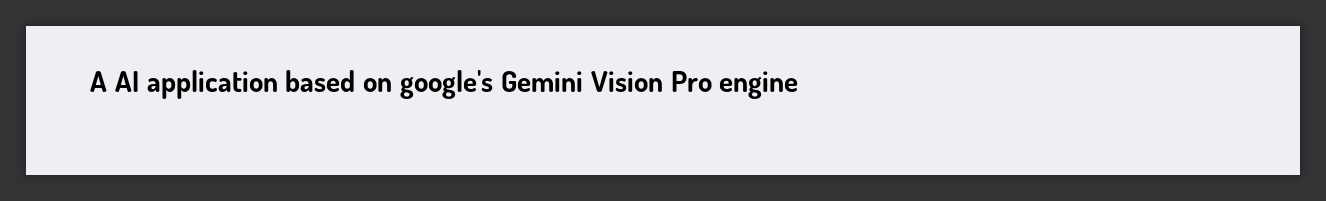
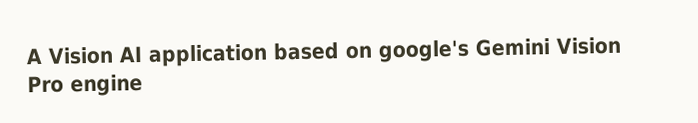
- A AI application based on google's Gemini Vision Pro engine
+ A Vision AI application based on google's Gemini Vision Pro engine

